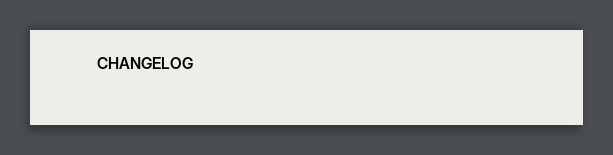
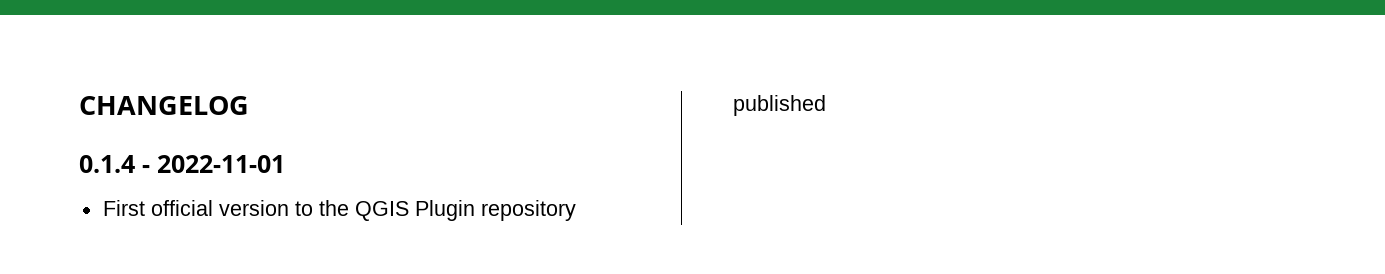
+ 0.1.4 - 2022-11-01
+ First official version to the QGIS Plugin repository published

